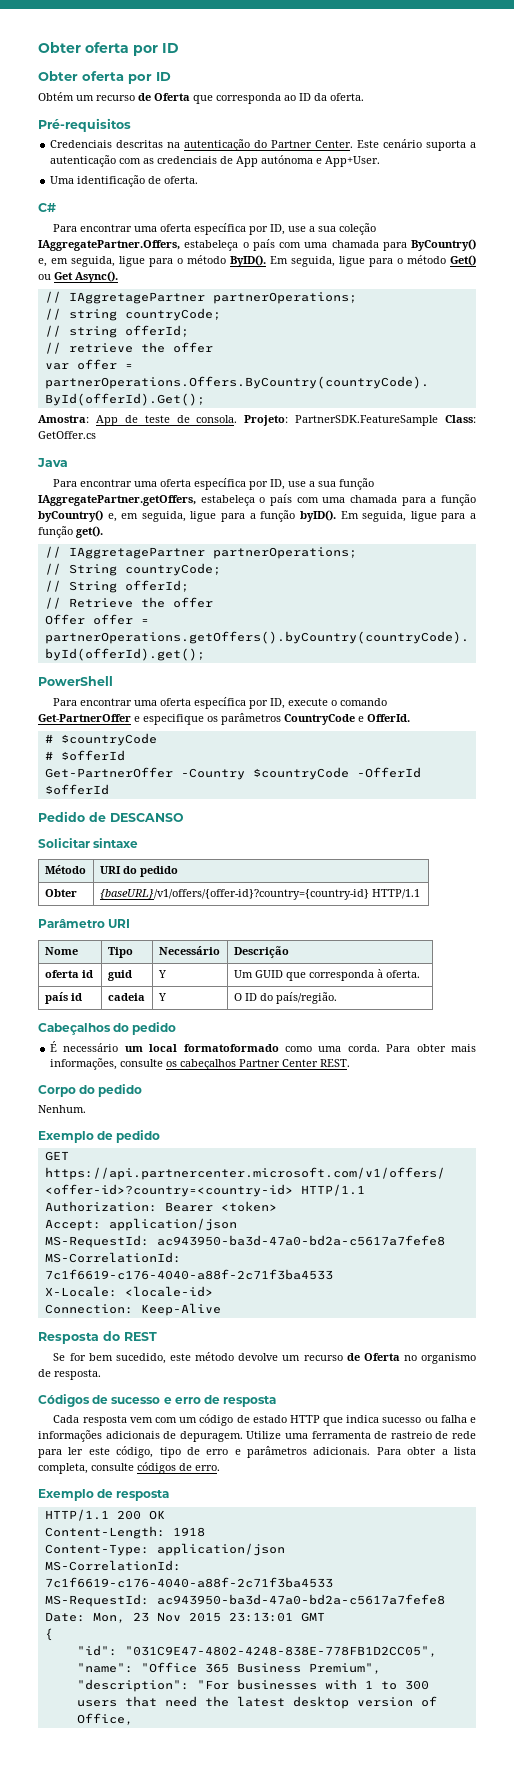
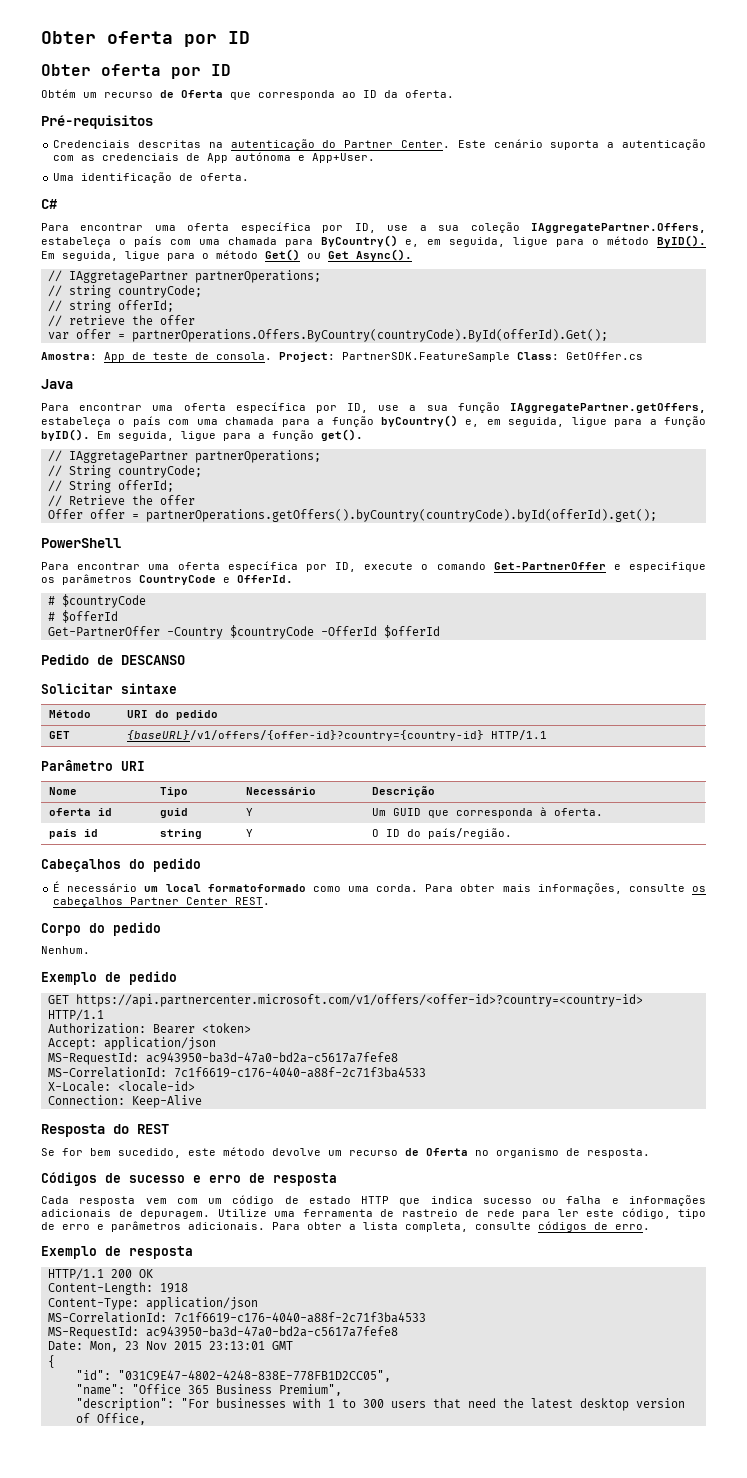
- Projeto: PartnerSDK.FeatureSample Class: GetOffer.cs
+ Project: PartnerSDK.FeatureSample Class: GetOffer.cs
- Obter | {baseURL}/v1/offers/{offer-id}?country={country-id} HTTP/1.1
+ GET | {baseURL}/v1/offers/{offer-id}?country={country-id} HTTP/1.1
- país id | cadeia | Y | O ID do país/região.
+ país id | string | Y | O ID do país/região.

